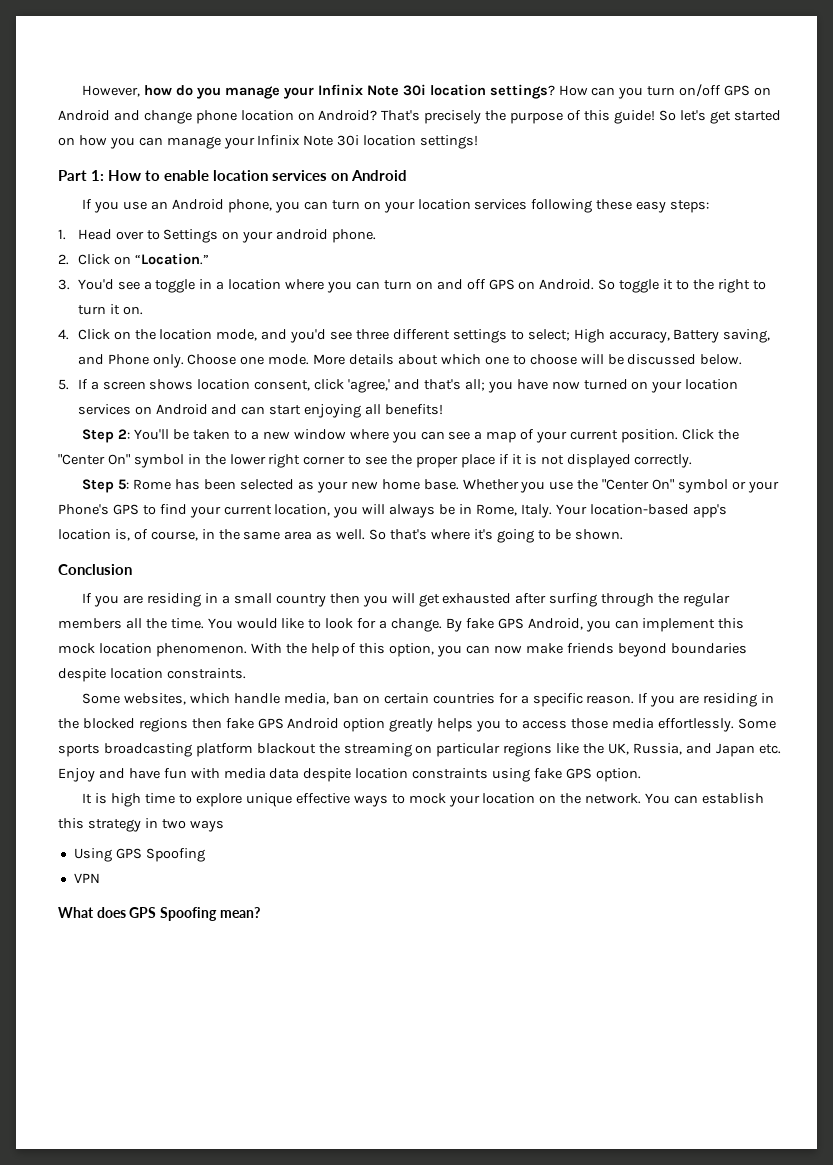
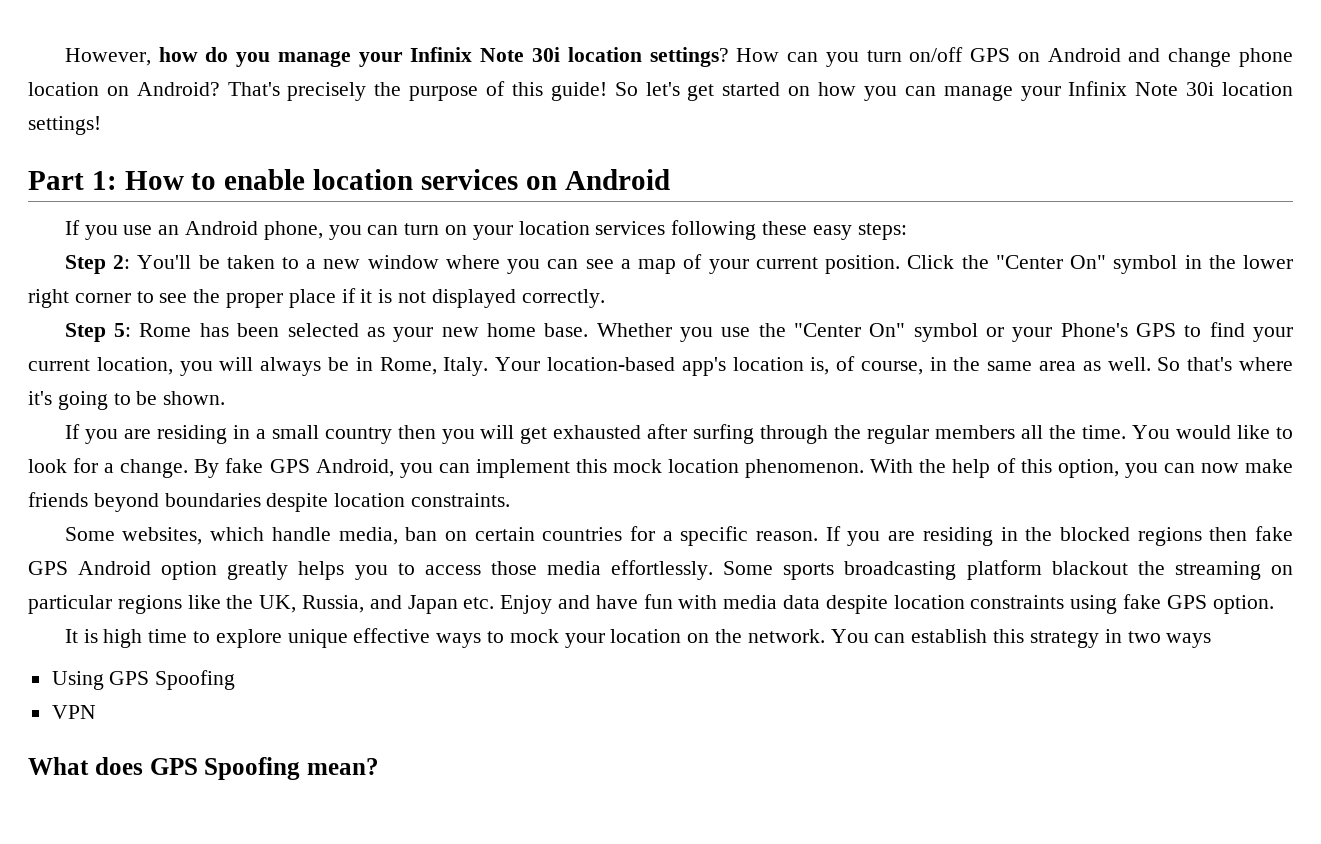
- 1. Head over to Settings on your android phone.
- 2. Click on “Location.”
- 3. You'd see a toggle in a location where you can turn on and off GPS on Android. So toggle it to the right to turn it on.
- 4. Click on the location mode, and you'd see three different settings to select; High accuracy, Battery saving, and Phone only. Choose one mode. More details about which one to choose will be discussed below.
- 5. If a screen shows location consent, click 'agree,' and that's all; you have now turned on your location services on Android and can start enjoying all benefits!
- Conclusion

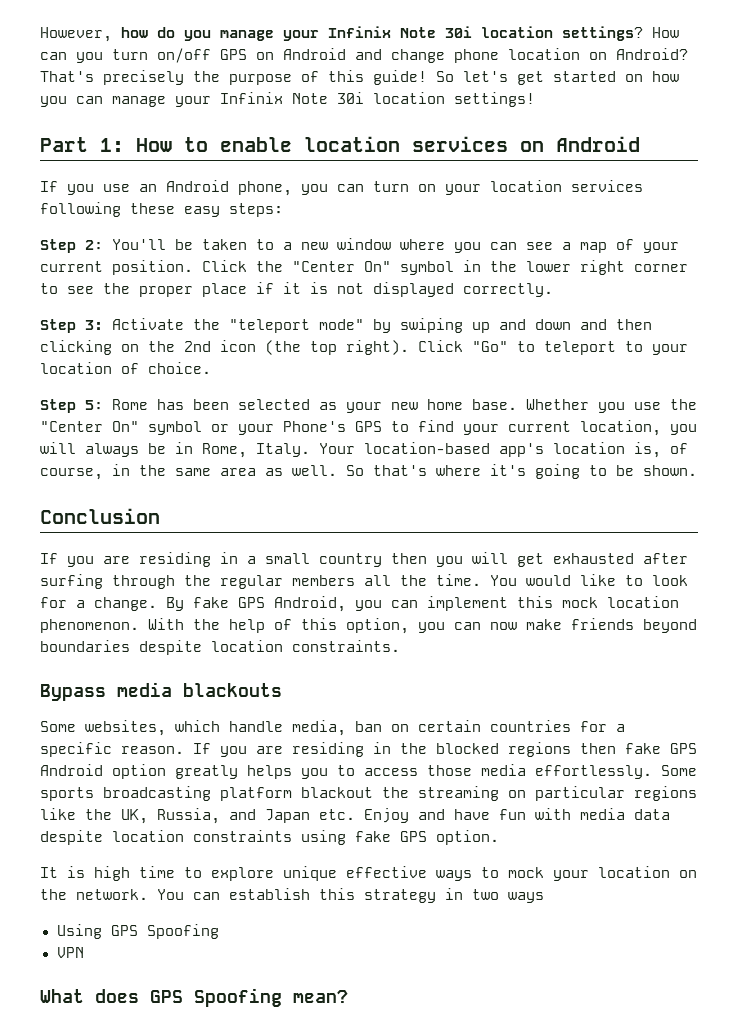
+ Step 3: Activate the "teleport mode" by swiping up and down and then clicking on the 2nd icon (the top right). Click "Go" to teleport to your location of choice.
+ Conclusion
+ Bypass media blackouts

